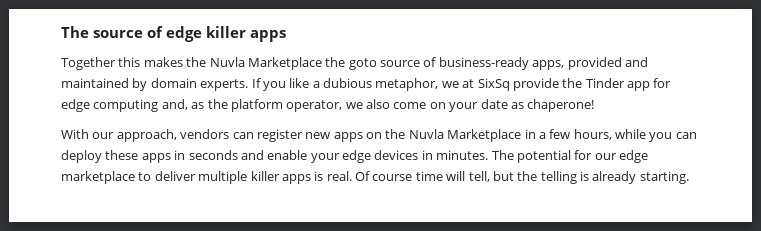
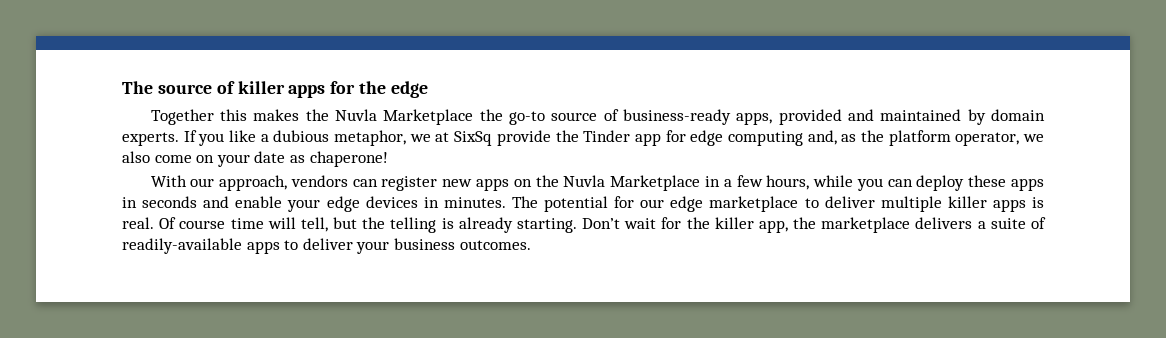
- The source of edge killer apps
+ The source of killer apps for the edge
- Together this makes the Nuvla Marketplace the goto source of business-ready apps, provided and maintained by domain experts.
+ Together this makes the Nuvla Marketplace the go-to source of business-ready apps, provided and maintained by domain experts.
+ Don’t wait for the killer app, the marketplace delivers a suite of readily-available apps to deliver your business outcomes.

